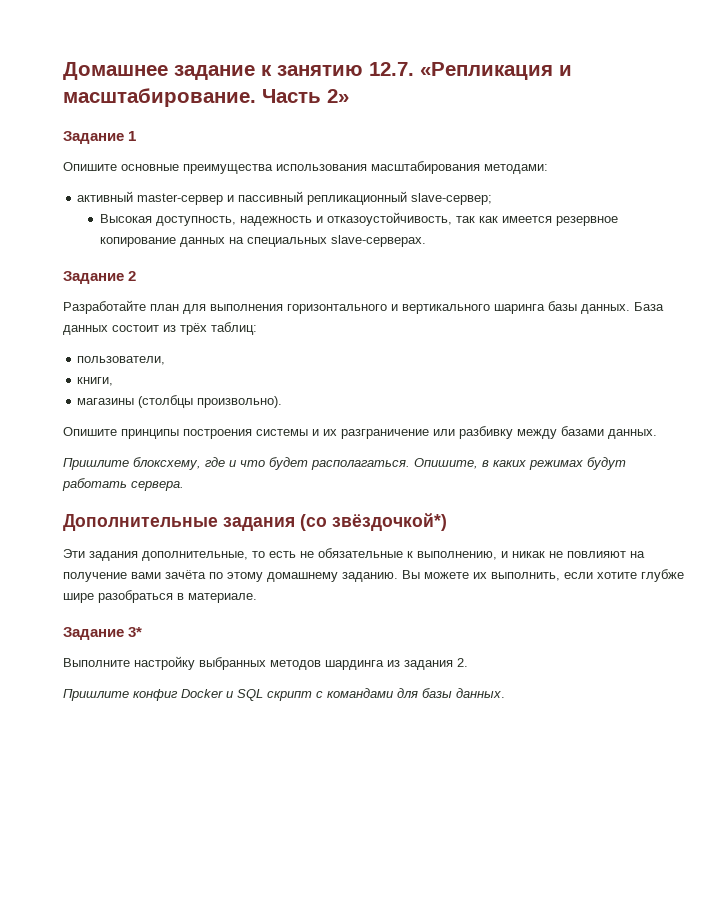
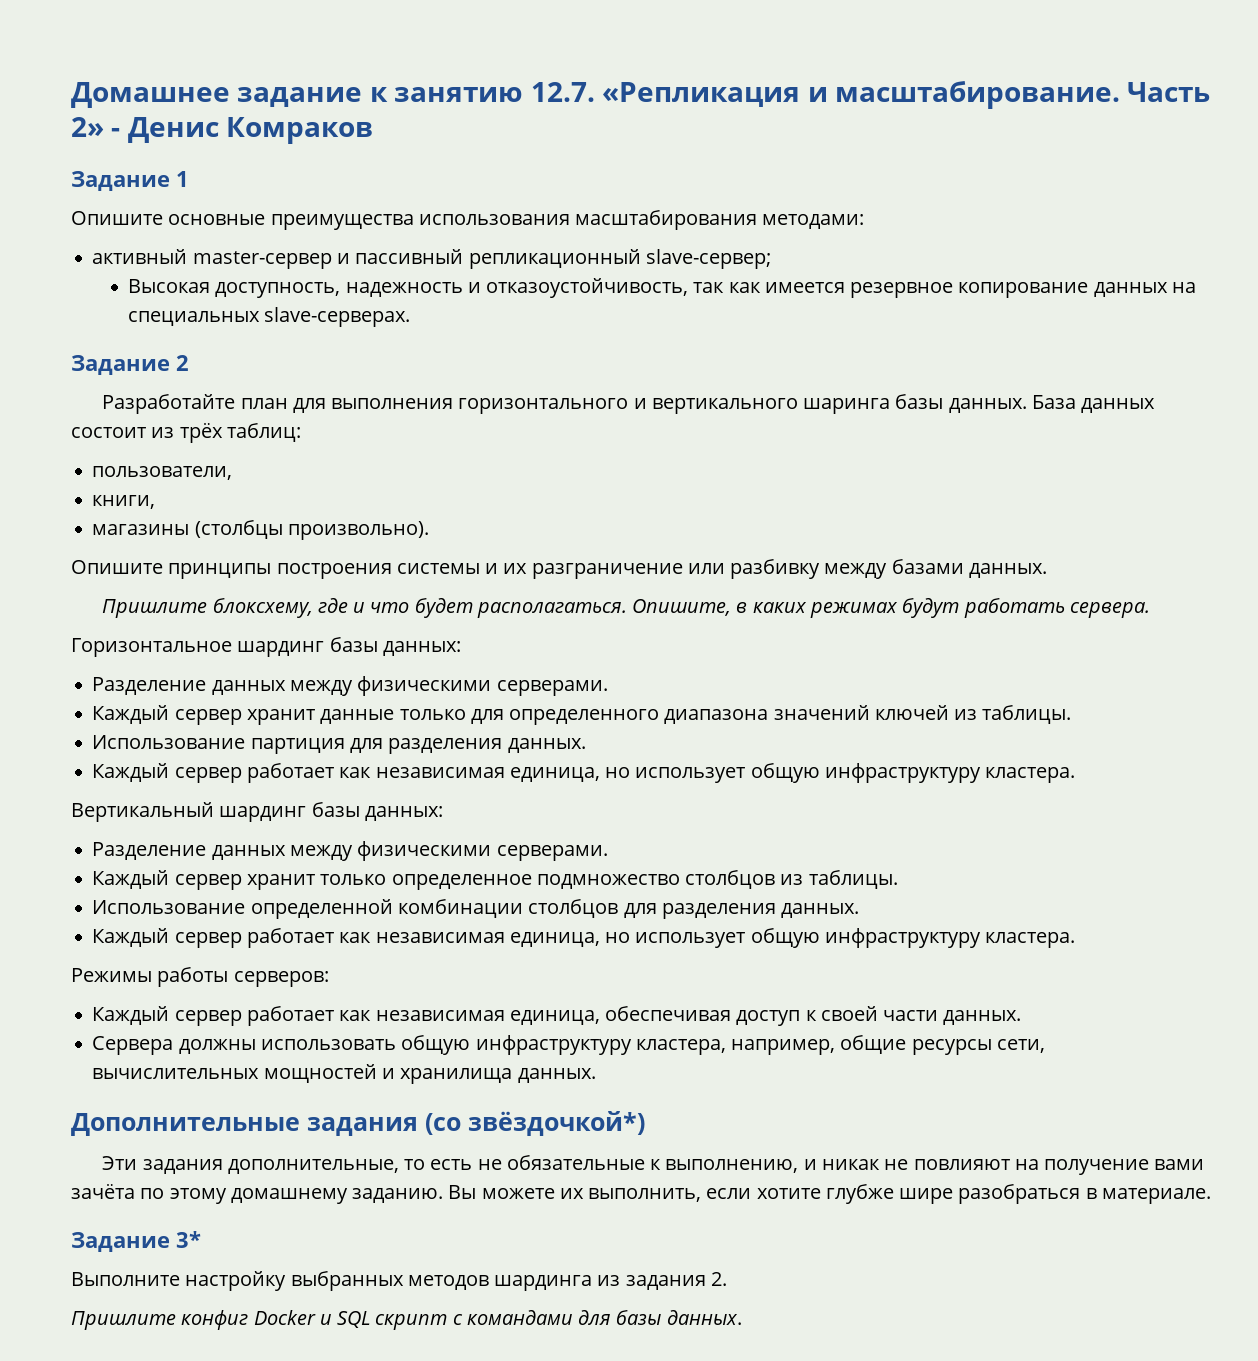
- Часть 2»
+ Часть 2» - Денис Комраков
+ Горизонтальное шардинг базы данных:
+ Разделение данных между физическими серверами.
+ Каждый сервер хранит данные только для определенного диапазона значений ключей из таблицы.
+ Использование партиция для разделения данных.
+ Каждый сервер работает как независимая единица, но использует общую инфраструктуру кластера.
+ Вертикальный шардинг базы данных:
+ Разделение данных между физическими серверами.
+ Каждый сервер хранит только определенное подмножество столбцов из таблицы.
+ Использование определенной комбинации столбцов для разделения данных.
+ Каждый сервер работает как независимая единица, но использует общую инфраструктуру кластера.
+ Режимы работы серверов:
+ Каждый сервер работает как независимая единица, обеспечивая доступ к своей части данных.
+ Сервера должны использовать общую инфраструктуру кластера, например, общие ресурсы сети, вычислительных мощностей и хранилища данных.

